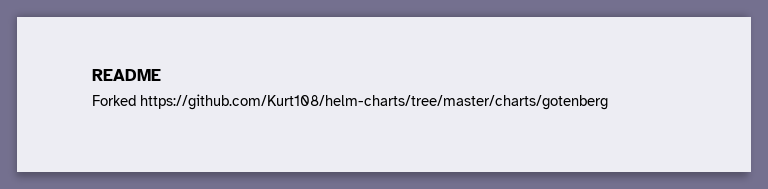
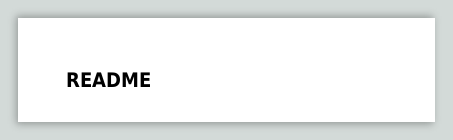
- Forked https://github.com/Kurt108/helm-charts/tree/master/charts/gotenberg

